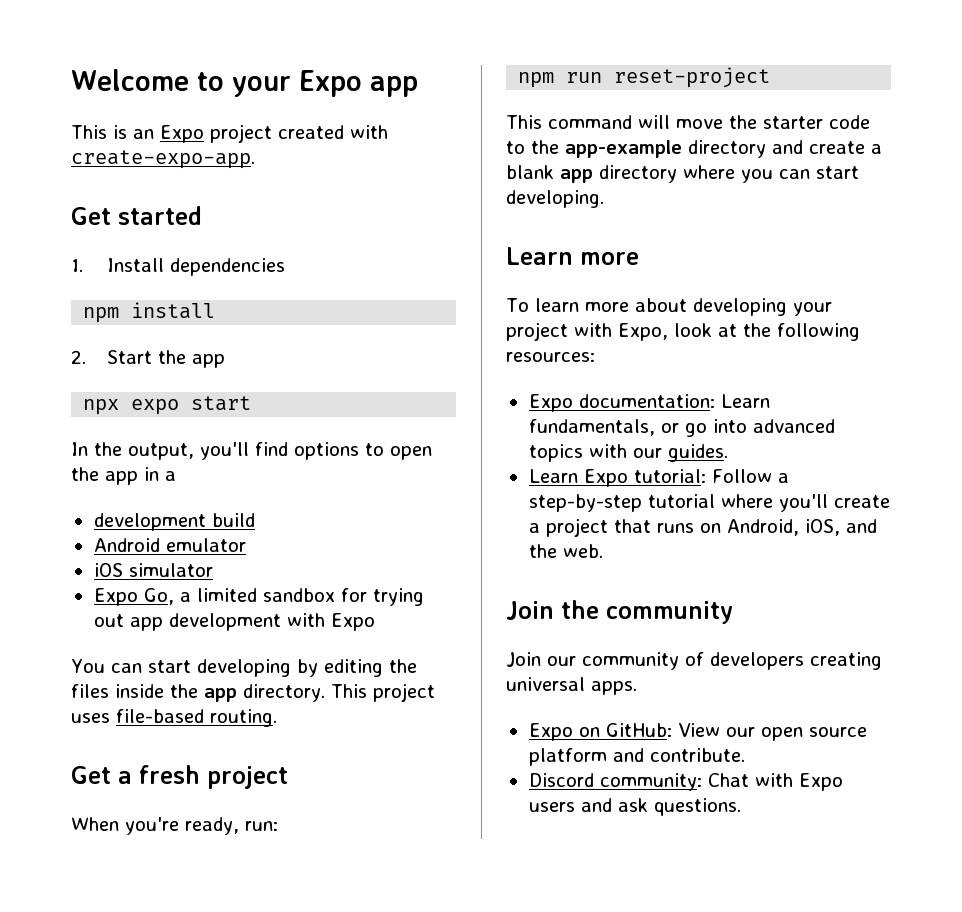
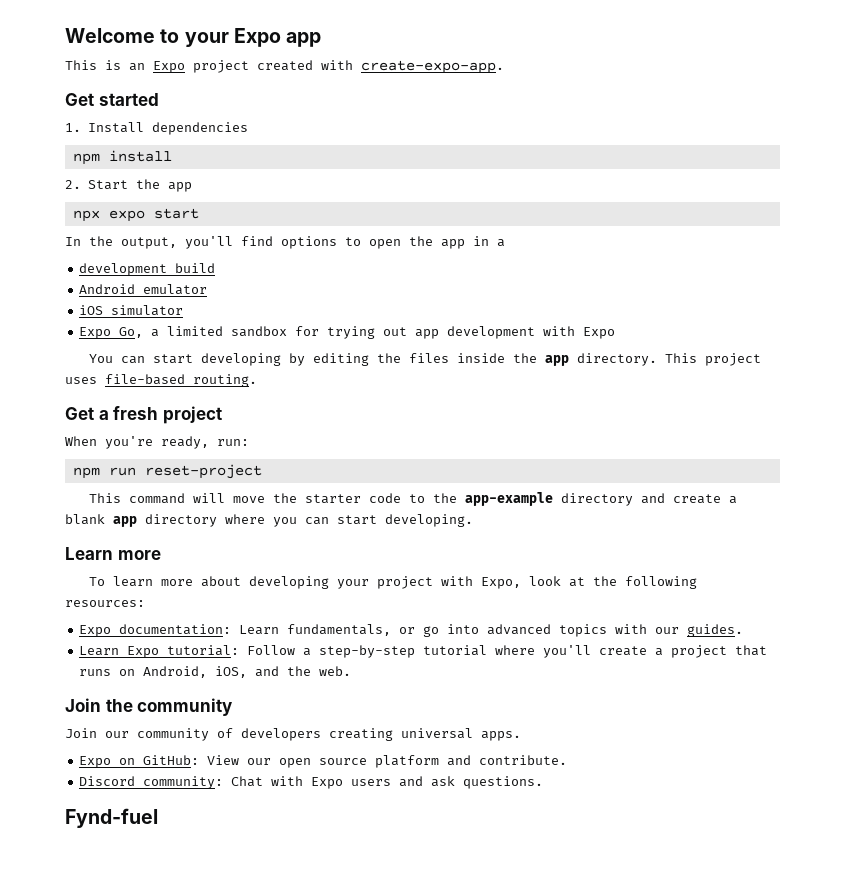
+ Fynd-fuel

